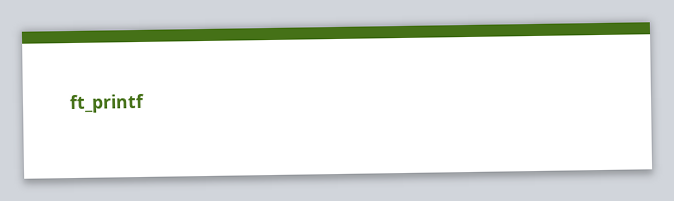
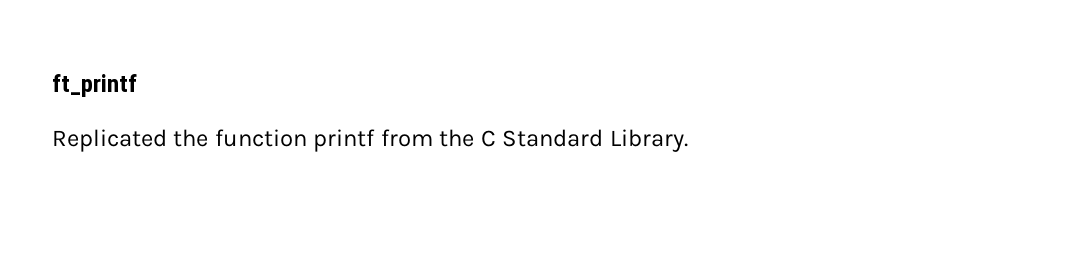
+ Replicated the function printf from the C Standard Library.

